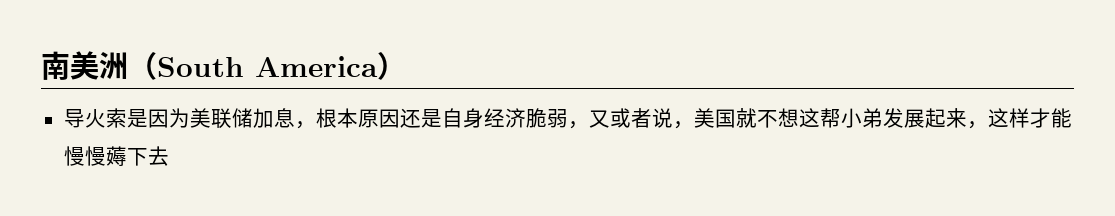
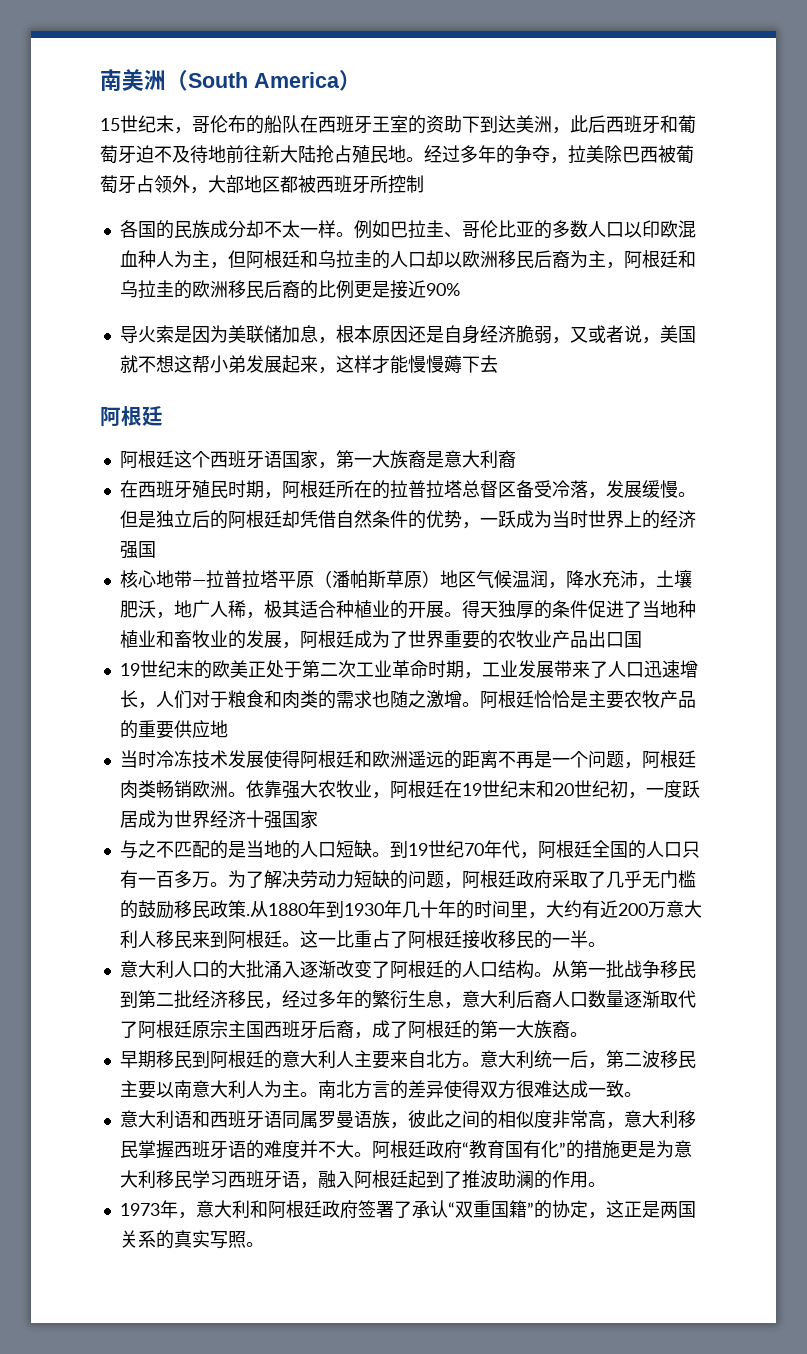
+ 15世纪末，哥伦布的船队在西班牙王室的资助下到达美洲，此后西班牙和葡萄牙迫不及待地前往新大陆抢占殖民地。经过多年的争夺，拉美除巴西被葡萄牙占领外，大部地区都被西班牙所控制
+ 各国的民族成分却不太一样。例如巴拉圭、哥伦比亚的多数人口以印欧混血种人为主，但阿根廷和乌拉圭的人口却以欧洲移民后裔为主，阿根廷和乌拉圭的欧洲移民后裔的比例更是接近90%
  导火索是因为美联储加息，根本原因还是自身经济脆弱，又或者说，美国就不想这帮小弟发展起来，这样才能慢慢薅下去
+ 阿根廷
+ 阿根廷这个西班牙语国家，第一大族裔是意大利裔
+ 在西班牙殖民时期，阿根廷所在的拉普拉塔总督区备受冷落，发展缓慢。但是独立后的阿根廷却凭借自然条件的优势，一跃成为当时世界上的经济强国
+ 核心地带—拉普拉塔平原（潘帕斯草原）地区气候温润，降水充沛，土壤肥沃，地广人稀，极其适合种植业的开展。得天独厚的条件促进了当地种植业和畜牧业的发展，阿根廷成为了世界重要的农牧业产品出口国
+ 19世纪末的欧美正处于第二次工业革命时期，工业发展带来了人口迅速增长，人们对于粮食和肉类的需求也随之激增。阿根廷恰恰是主要农牧产品的重要供应地
+ 当时冷冻技术发展使得阿根廷和欧洲遥远的距离不再是一个问题，阿根廷肉类畅销欧洲。依靠强大农牧业，阿根廷在19世纪末和20世纪初，一度跃居成为世界经济十强国家
+ 与之不匹配的是当地的人口短缺。到19世纪70年代，阿根廷全国的人口只有一百多万。为了解决劳动力短缺的问题，阿根廷政府采取了几乎无门槛的鼓励移民政策.从1880年到1930年几十年的时间里，大约有近200万意大利人移民来到阿根廷。这一比重占了阿根廷接收移民的一半。
+ 意大利人口的大批涌入逐渐改变了阿根廷的人口结构。从第一批战争移民到第二批经济移民，经过多年的繁衍生息，意大利后裔人口数量逐渐取代了阿根廷原宗主国西班牙后裔，成了阿根廷的第一大族裔。
+ 早期移民到阿根廷的意大利人主要来自北方。意大利统一后，第二波移民主要以南意大利人为主。南北方言的差异使得双方很难达成一致。
+ 意大利语和西班牙语同属罗曼语族，彼此之间的相似度非常高，意大利移民掌握西班牙语的难度并不大。阿根廷政府“教育国有化”的措施更是为意大利移民学习西班牙语，融入阿根廷起到了推波助澜的作用。
+ 1973年，意大利和阿根廷政府签署了承认“双重国籍”的协定，这正是两国关系的真实写照。

